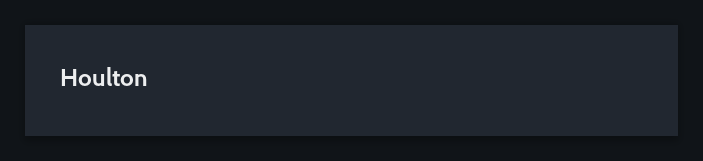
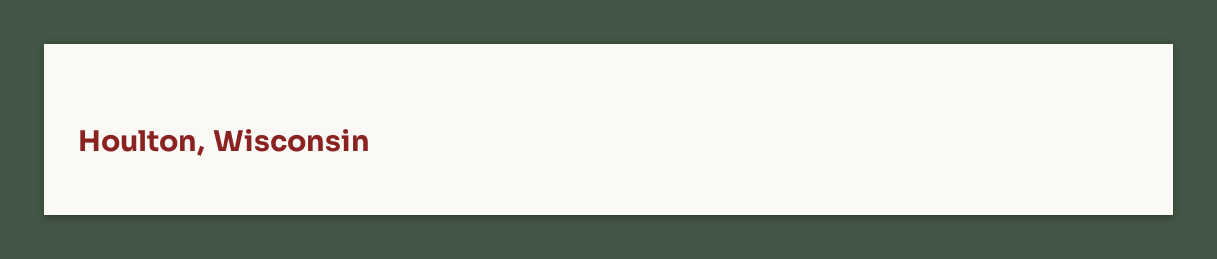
- Houlton
+ Houlton, Wisconsin

